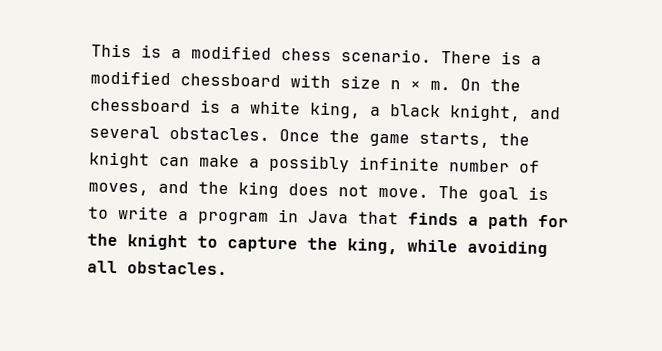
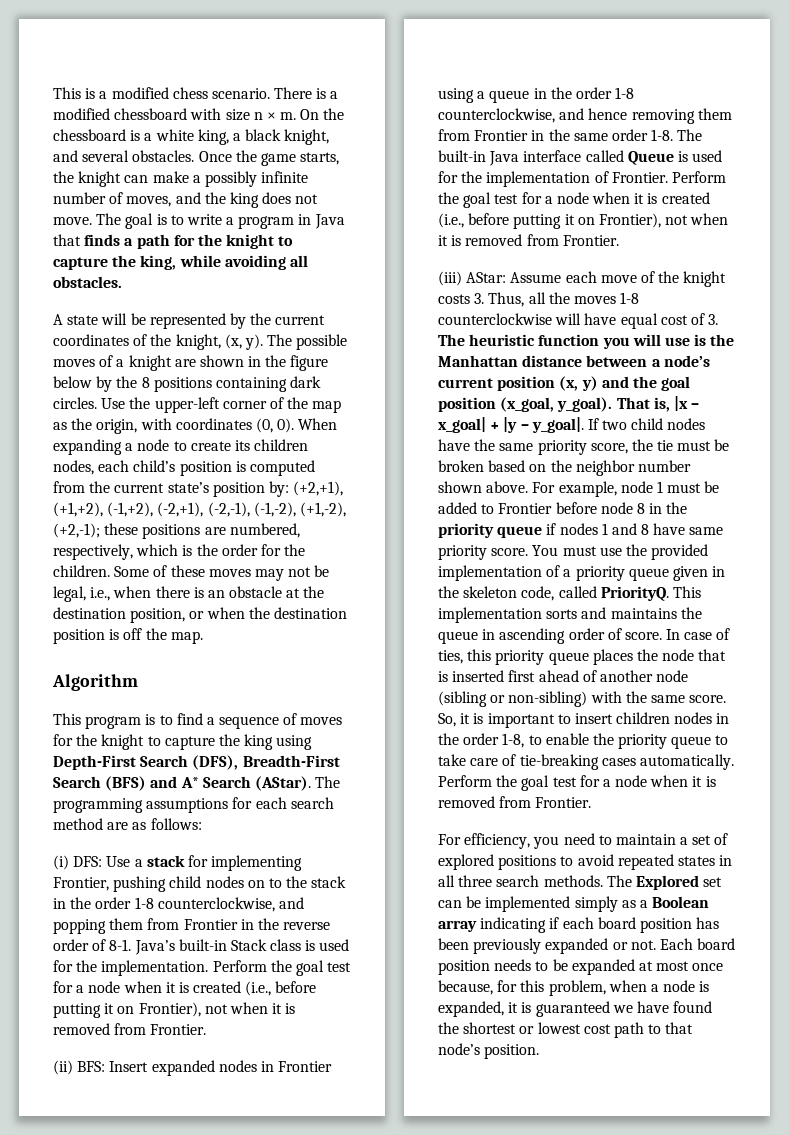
+ A state will be represented by the current coordinates of the knight, (x, y). The possible moves of a knight are shown in the figure below by the 8 positions containing dark circles. Use the upper-left corner of the map as the origin, with coordinates (0, 0). When expanding a node to create its children nodes, each child’s position is computed from the current state’s position by: (+2,+1), (+1,+2), (-1,+2), (-2,+1), (-2,-1), (-1,-2), (+1,-2), (+2,-1); these positions are numbered, respectively, which is the order for the children. Some of these moves may not be legal, i.e., when there is an obstacle at the destination position, or when the destination position is off the map.
+ Algorithm
+ This program is to find a sequence of moves for the knight to capture the king using Depth-First Search (DFS), Breadth-First Search (BFS) and A* Search (AStar). The programming assumptions for each search method are as follows:
+ (i) DFS: Use a stack for implementing Frontier, pushing child nodes on to the stack in the order 1-8 counterclockwise, and popping them from Frontier in the reverse order of 8-1. Java’s built-in Stack class is used for the implementation. Perform the goal test for a node when it is created (i.e., before putting it on Frontier), not when it is removed from Frontier.
+ (ii) BFS: Insert expanded nodes in Frontier using a queue in the order 1-8 counterclockwise, and hence removing them from Frontier in the same order 1-8. The built-in Java interface called Queue is used for the implementation of Frontier. Perform the goal test for a node when it is created (i.e., before putting it on Frontier), not when it is removed from Frontier.
+ (iii) AStar: Assume each move of the knight costs 3. Thus, all the moves 1-8 counterclockwise will have equal cost of 3. The heuristic function you will use is the Manhattan distance between a node’s current position (x, y) and the goal position (x_goal, y_goal). That is, |x – x_goal| + |y – y_goal|. If two child nodes have the same priority score, the tie must be broken based on the neighbor number shown above. For example, node 1 must be added to Frontier before node 8 in the priority queue if nodes 1 and 8 have same priority score. You must use the provided implementation of a priority queue given in the skeleton code, called PriorityQ. This implementation sorts and maintains the queue in ascending order of score. In case of ties, this priority queue places the node that is inserted first ahead of another node (sibling or non-sibling) with the same score. So, it is important to insert children nodes in the order 1-8, to enable the priority queue to take care of tie-breaking cases automatically. Perform the goal test for a node when it is removed from Frontier.
+ For efficiency, you need to maintain a set of explored positions to avoid repeated states in all three search methods. The Explored set can be implemented simply as a Boolean array indicating if each board position has been previously expanded or not. Each board position needs to be expanded at most once because, for this problem, when a node is expanded, it is guaranteed we have found the shortest or lowest cost path to that node’s position.

